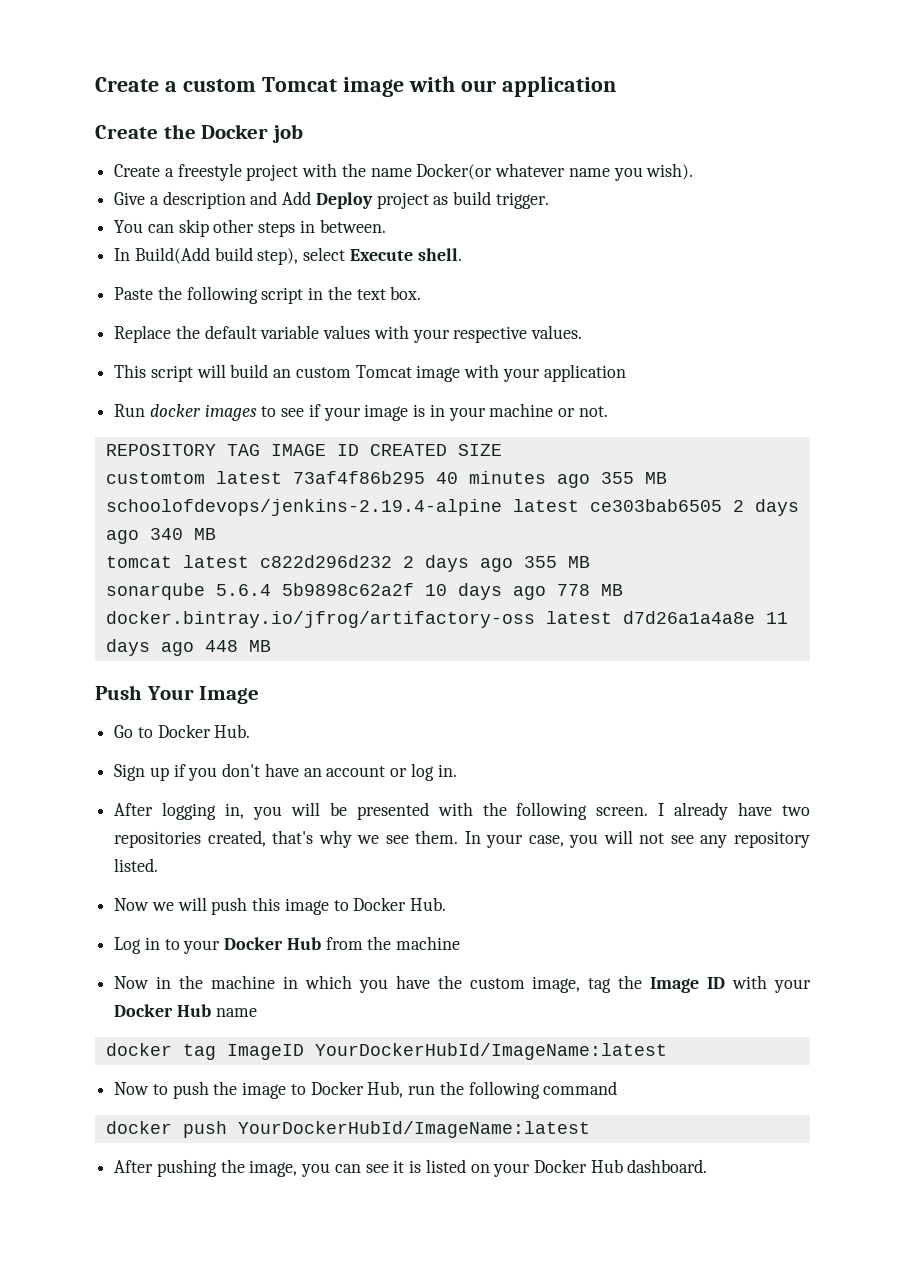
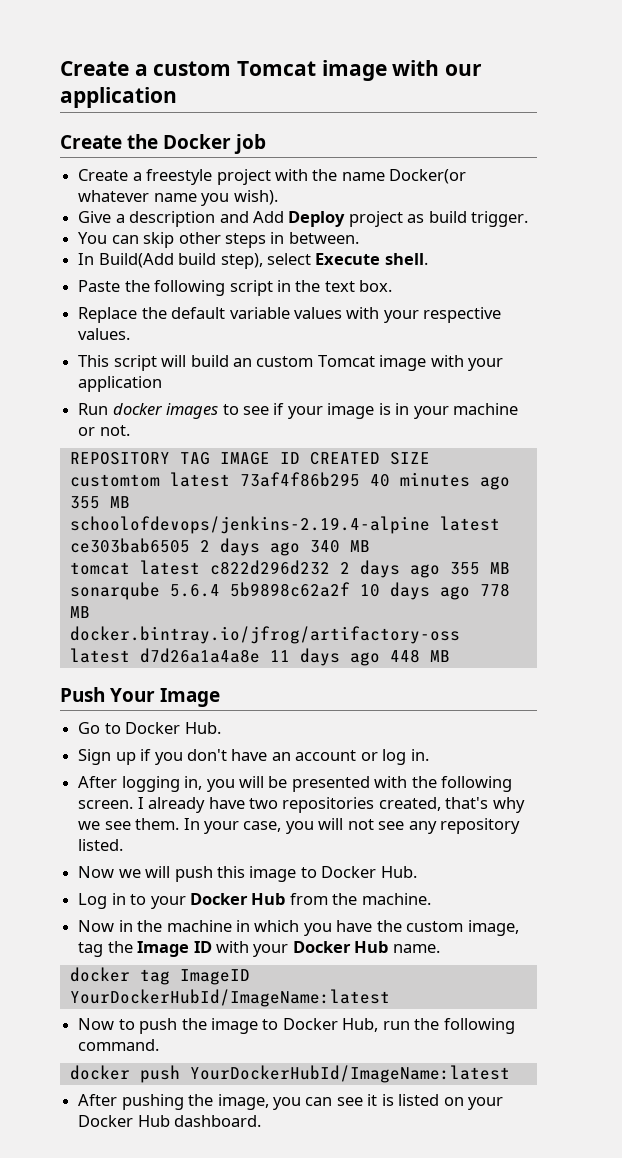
- Log in to your Docker Hub from the machine
+ Log in to your Docker Hub from the machine.
- Now in the machine in which you have the custom image, tag the Image ID with your Docker Hub name
+ Now in the machine in which you have the custom image, tag the Image ID with your Docker Hub name.
- Now to push the image to Docker Hub, run the following command
+ Now to push the image to Docker Hub, run the following command.

